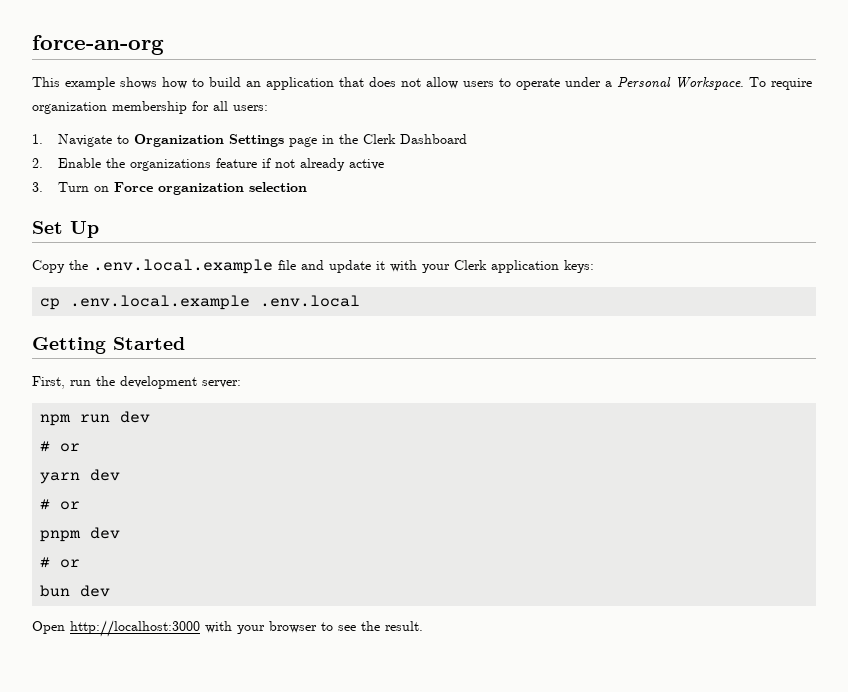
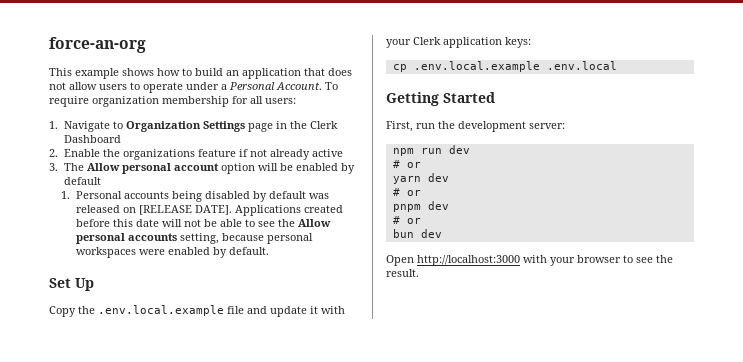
- This example shows how to build an application that does not allow users to operate under a Personal Workspace.
+ This example shows how to build an application that does not allow users to operate under a Personal Account.
- 3. Turn on Force organization selection
+ 3. The Allow personal account option will be enabled by default
+ 1. Personal accounts being disabled by default was released on [RELEASE DATE]. Applications created before this date will not be able to see the Allow personal accounts setting, because personal workspaces were enabled by default.

